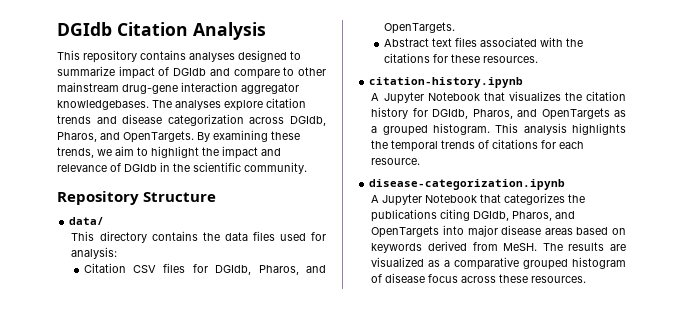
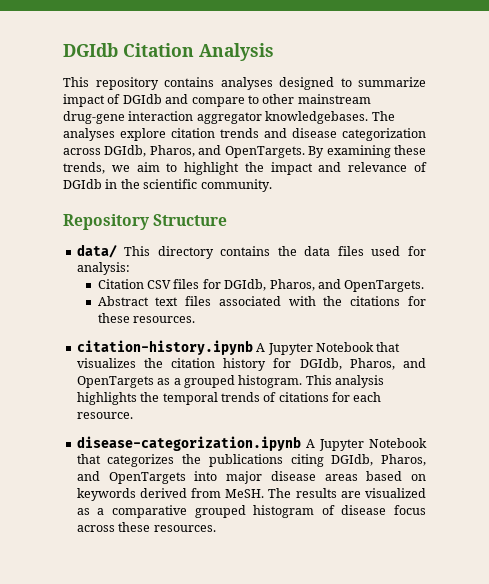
- data/
- This directory contains the data files used for analysis:
+ data/ This directory contains the data files used for analysis:
- citation-history.ipynb
- A Jupyter Notebook that visualizes the citation history for DGIdb, Pharos, and OpenTargets as a grouped histogram.
+ citation-history.ipynb A Jupyter Notebook that visualizes the citation history for DGIdb, Pharos, and OpenTargets as a grouped histogram.
- disease-categorization.ipynb
- A Jupyter Notebook that categorizes the publications citing DGIdb, Pharos, and OpenTargets into major disease areas based on keywords derived from MeSH.
+ disease-categorization.ipynb A Jupyter Notebook that categorizes the publications citing DGIdb, Pharos, and OpenTargets into major disease areas based on keywords derived from MeSH.

